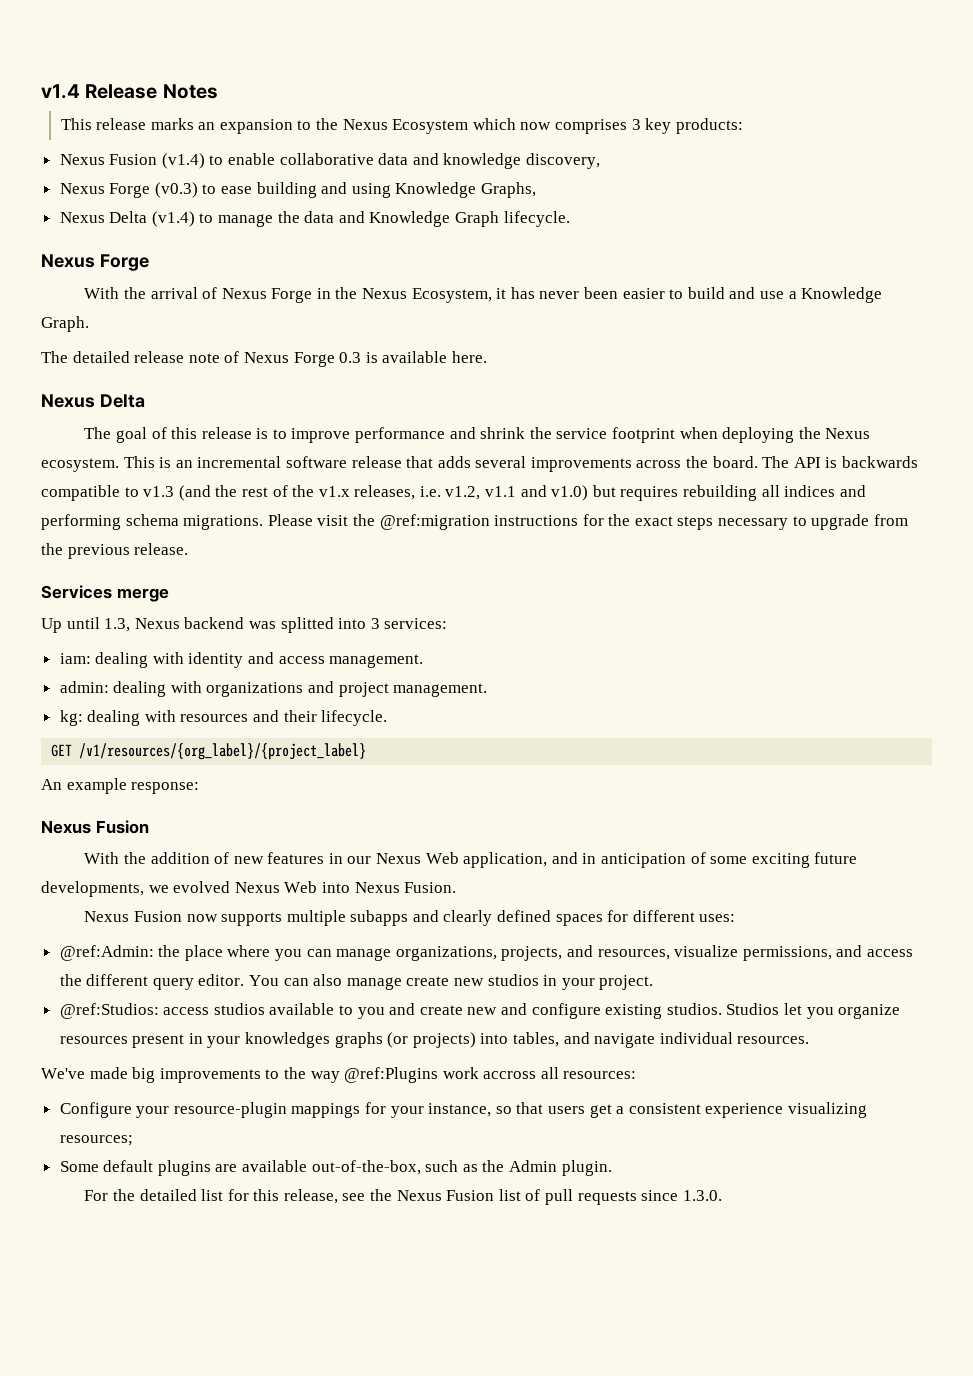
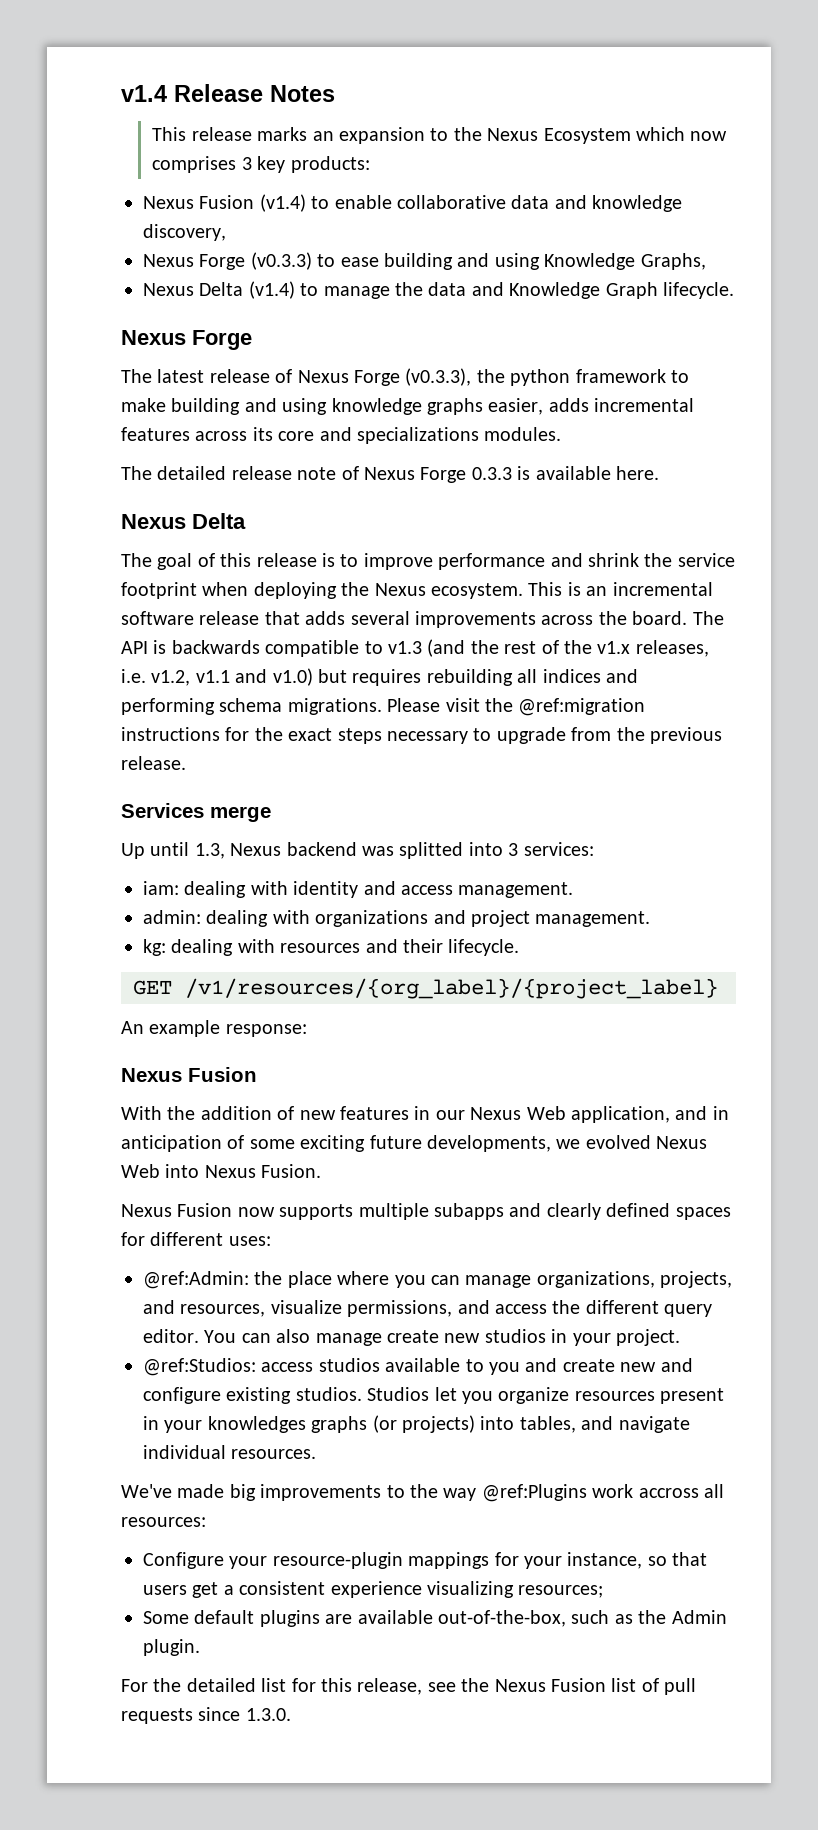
- Nexus Forge (v0.3) to ease building and using Knowledge Graphs,
+ Nexus Forge (v0.3.3) to ease building and using Knowledge Graphs,
- With the arrival of Nexus Forge in the Nexus Ecosystem, it has never been easier to build and use a Knowledge Graph.
+ The latest release of Nexus Forge (v0.3.3), the python framework to make building and using knowledge graphs easier, adds incremental features across its core and specializations modules.
- The detailed release note of Nexus Forge 0.3 is available here.
+ The detailed release note of Nexus Forge 0.3.3 is available here.

